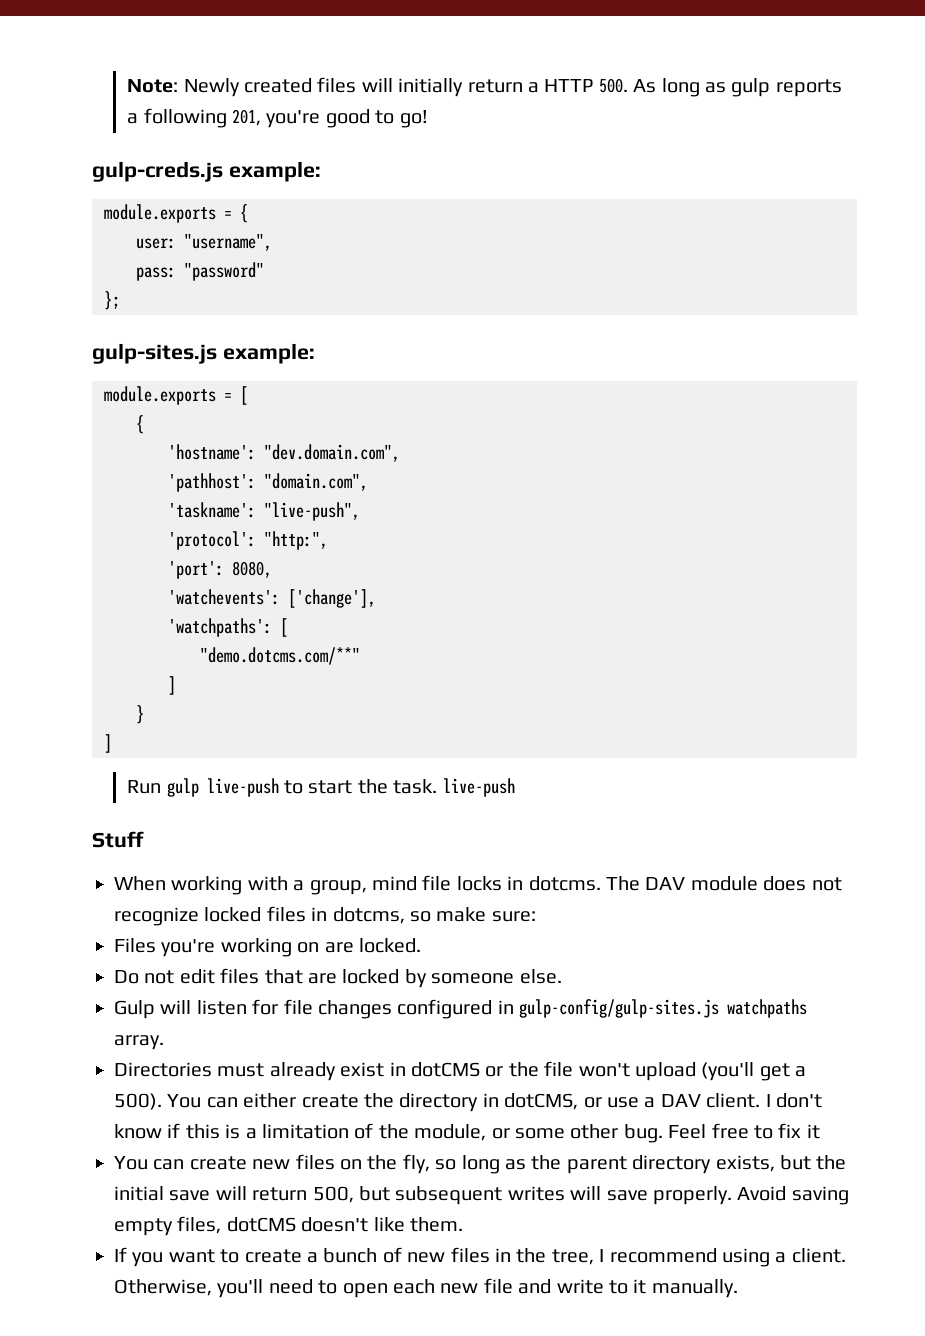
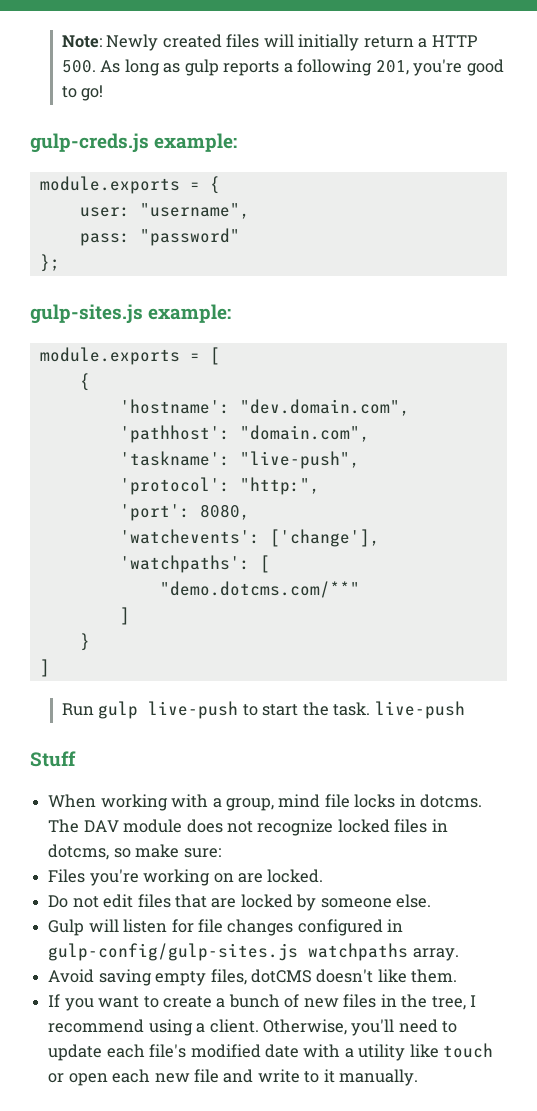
- Directories must already exist in dotCMS or the file won't upload (you'll get a 500). You can either create the directory in dotCMS, or use a DAV client. I don't know if this is a limitation of the module, or some other bug. Feel free to fix it
- You can create new files on the fly, so long as the parent directory exists, but the initial save will return 500, but subsequent writes will save properly.
- Otherwise, you'll need to open each new file and write to it manually.
+ Otherwise, you'll need to update each file's modified date with a utility like touch or open each new file and write to it manually.

